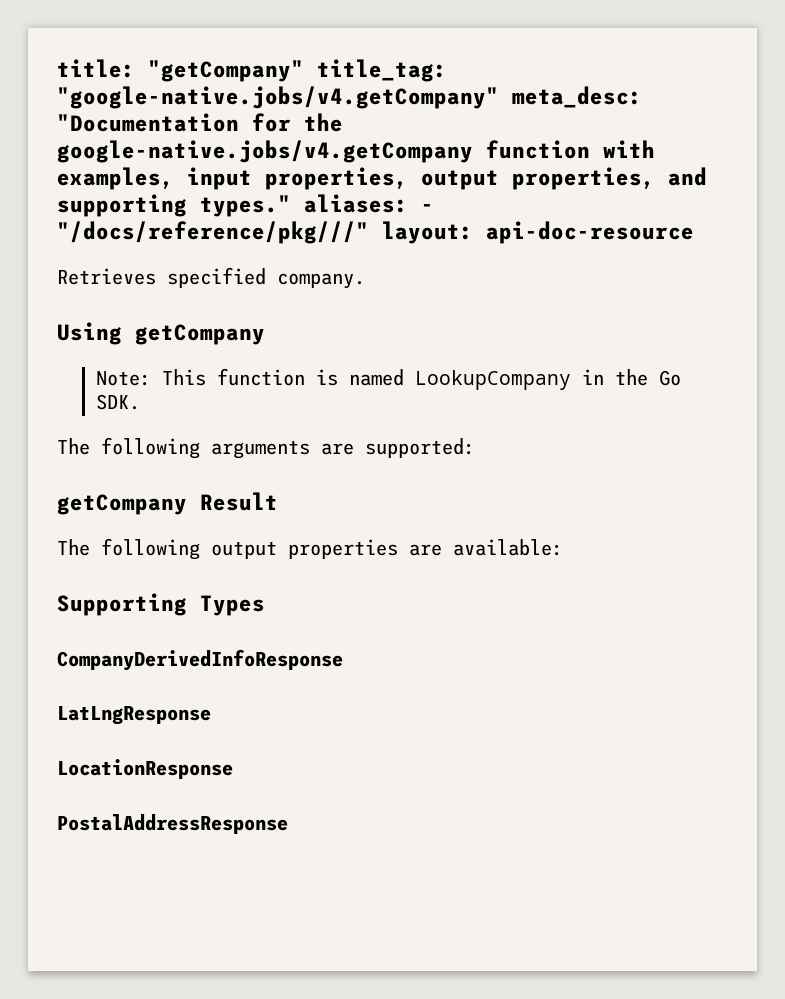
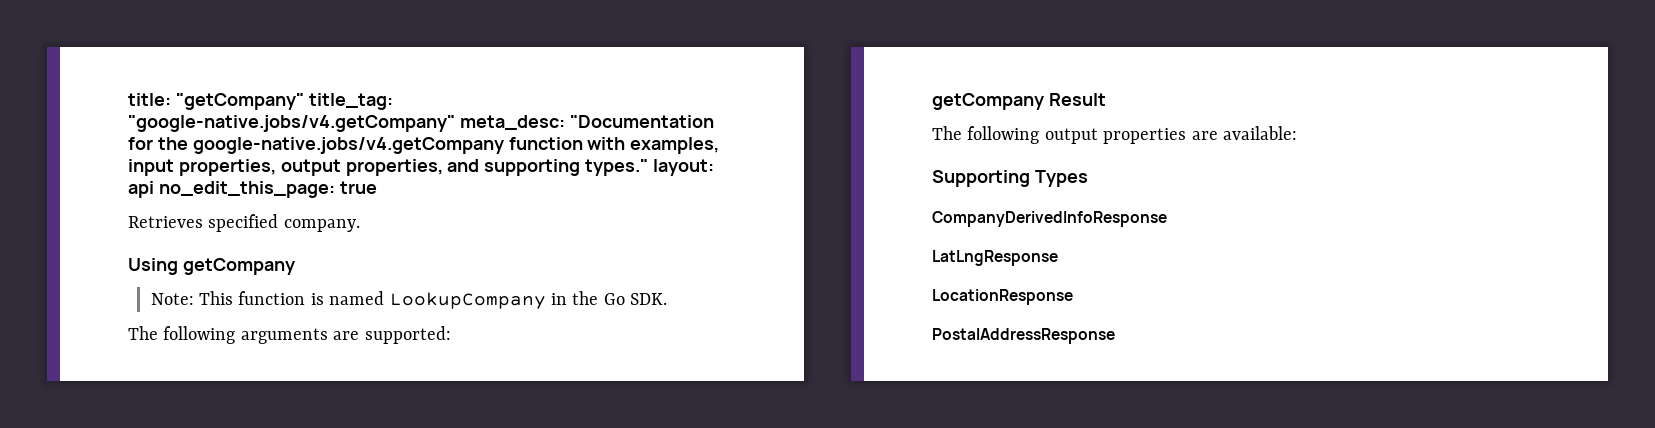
- title: "getCompany" title_tag: "google-native.jobs/v4.getCompany" meta_desc: "Documentation for the google-native.jobs/v4.getCompany function with examples, input properties, output properties, and supporting types." aliases: - "/docs/reference/pkg///" layout: api-doc-resource
+ title: "getCompany" title_tag: "google-native.jobs/v4.getCompany" meta_desc: "Documentation for the google-native.jobs/v4.getCompany function with examples, input properties, output properties, and supporting types." layout: api no_edit_this_page: true

